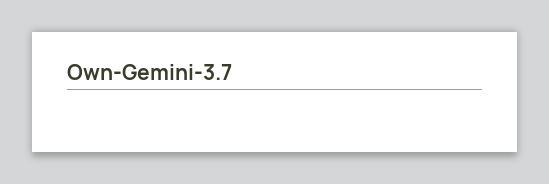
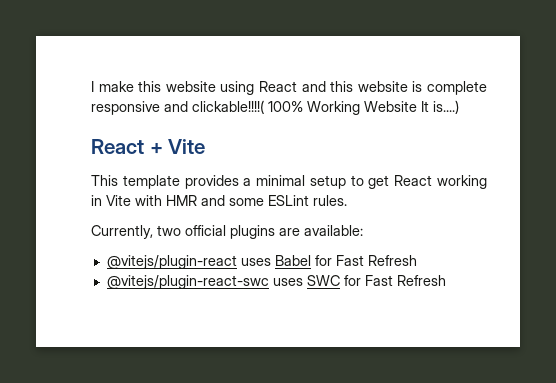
- Own-Gemini-3.7
+ I make this website using React and this website is complete responsive and clickable!!!!( 100% Working Website It is....)
+ React + Vite
+ This template provides a minimal setup to get React working in Vite with HMR and some ESLint rules.
+ Currently, two official plugins are available:
+ @vitejs/plugin-react uses Babel for Fast Refresh
+ @vitejs/plugin-react-swc uses SWC for Fast Refresh

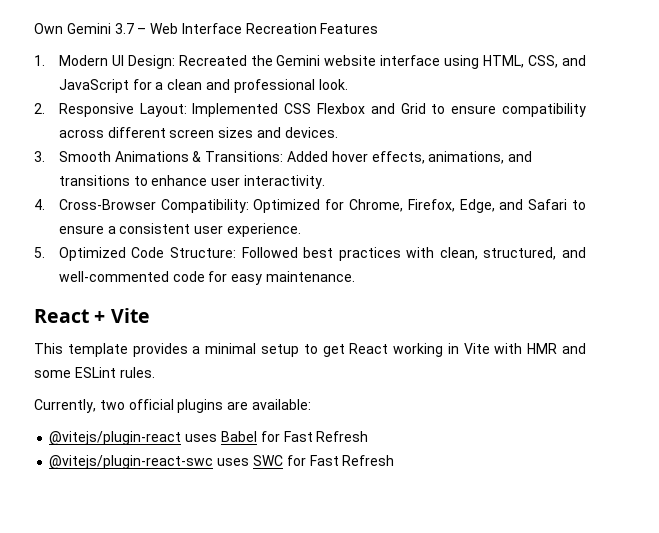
- I make this website using React and this website is complete responsive and clickable!!!!( 100% Working Website It is....)
+ Own Gemini 3.7 – Web Interface Recreation Features
+ 1. Modern UI Design: Recreated the Gemini website interface using HTML, CSS, and JavaScript for a clean and professional look.
+ 2. Responsive Layout: Implemented CSS Flexbox and Grid to ensure compatibility across different screen sizes and devices.
+ 3. Smooth Animations & Transitions: Added hover effects, animations, and transitions to enhance user interactivity.
+ 4. Cross-Browser Compatibility: Optimized for Chrome, Firefox, Edge, and Safari to ensure a consistent user experience.
+ 5. Optimized Code Structure: Followed best practices with clean, structured, and well-commented code for easy maintenance.

